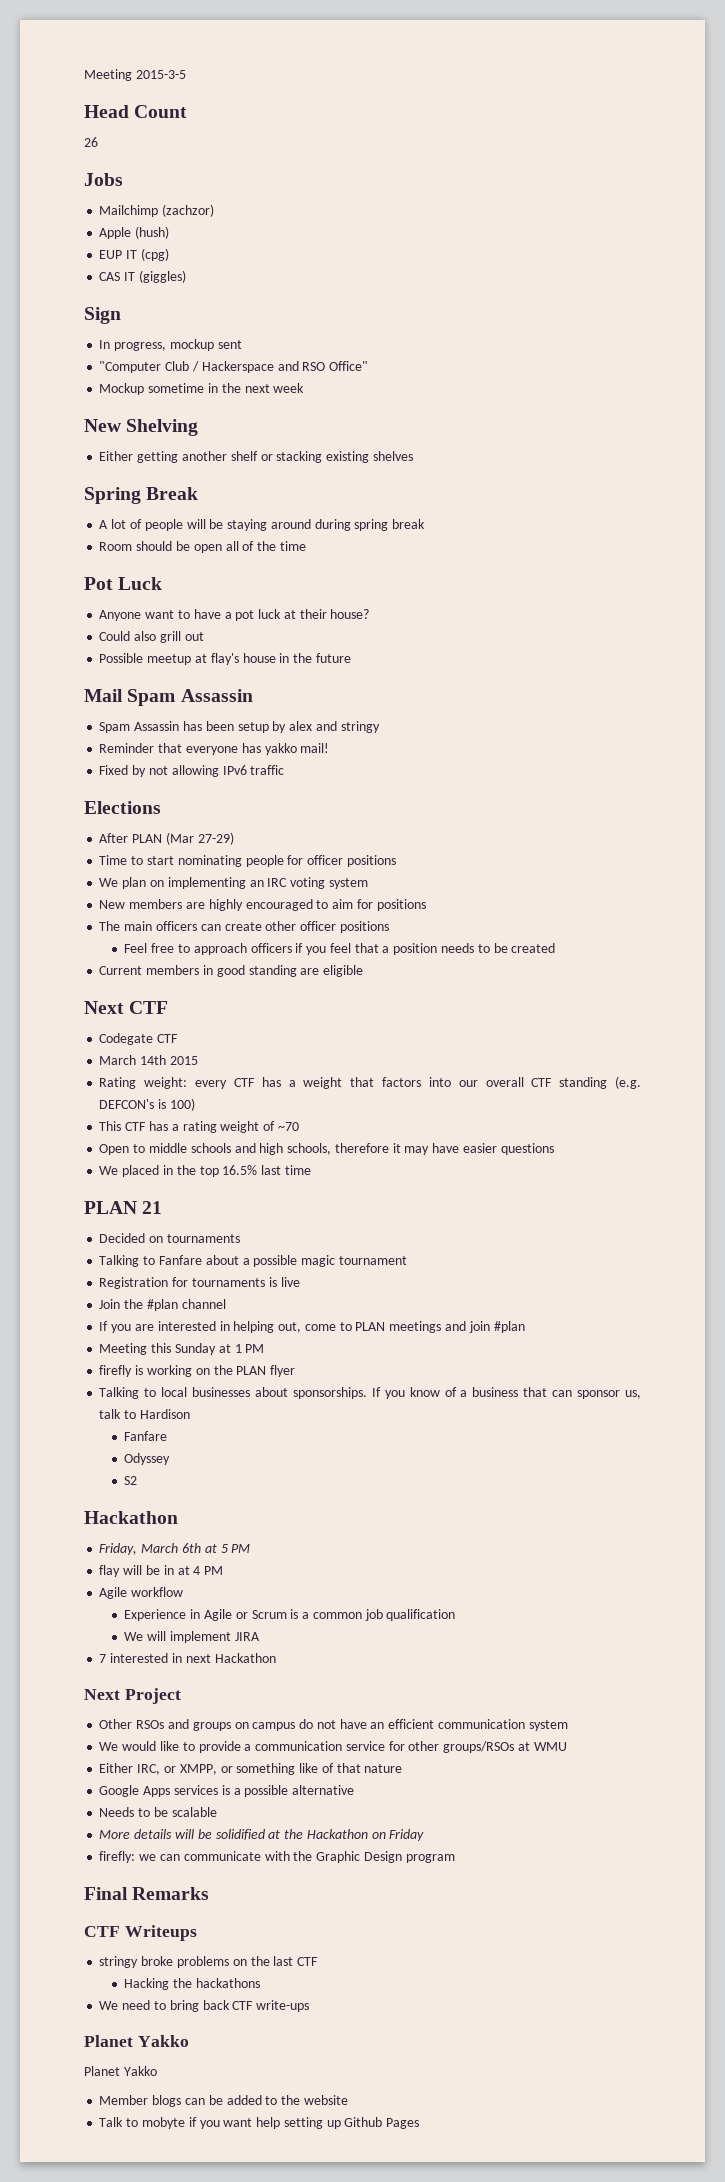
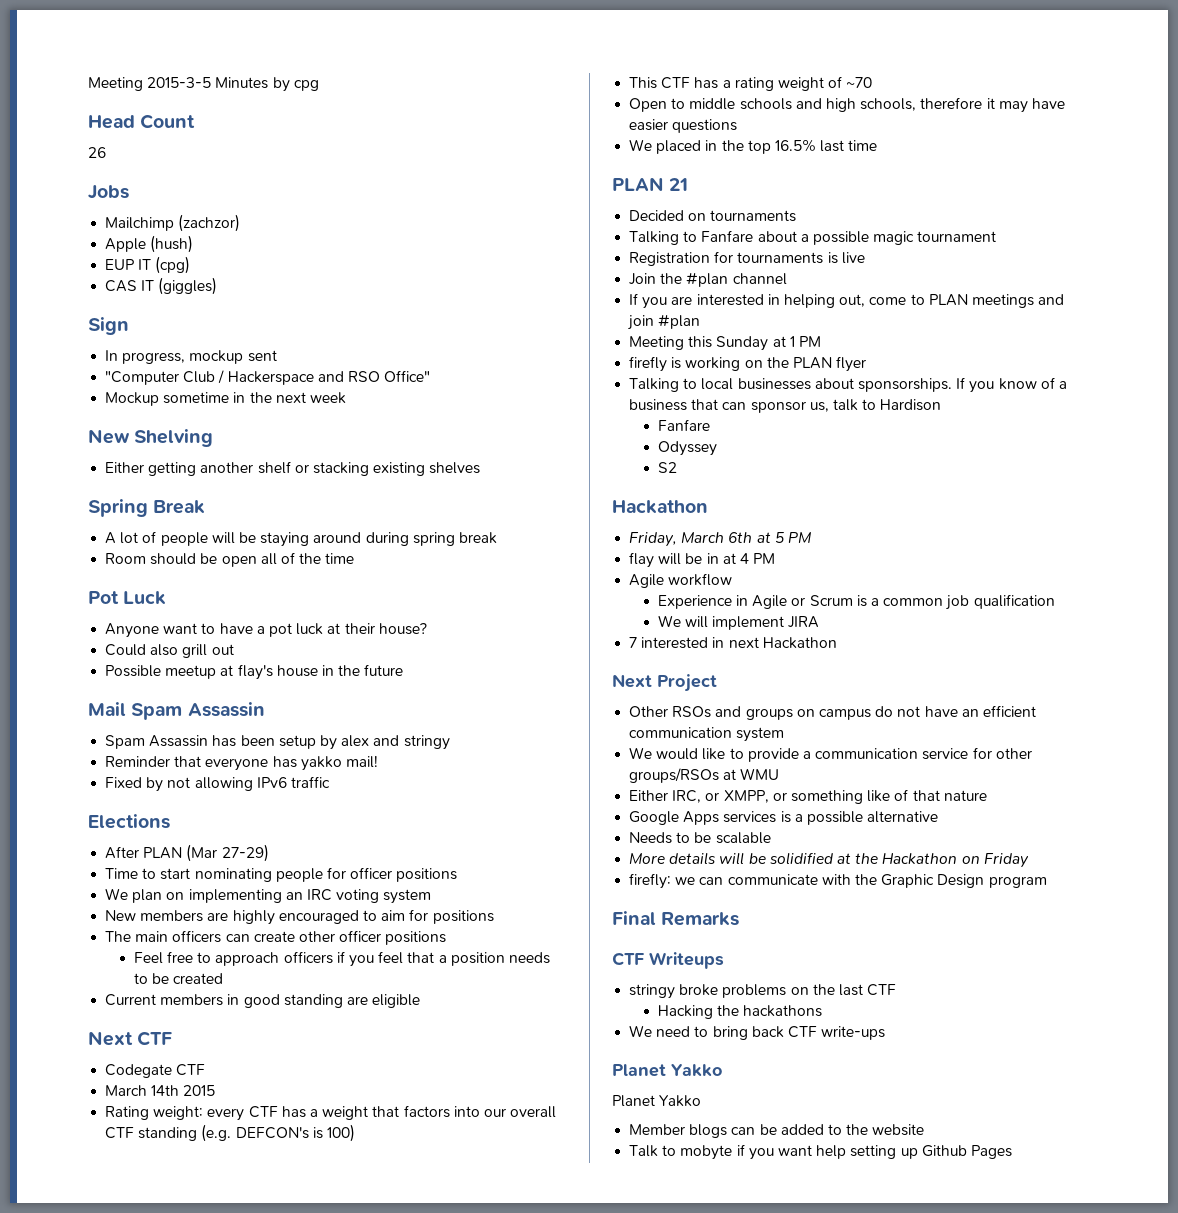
- Meeting 2015-3-5
+ Meeting 2015-3-5 Minutes by cpg

